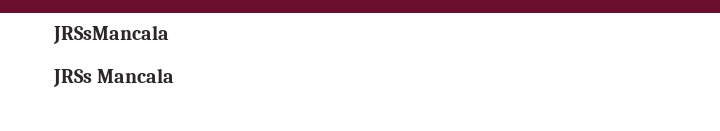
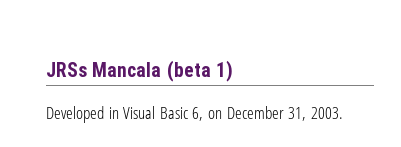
- JRSsMancala
- JRSs Mancala
+ JRSs Mancala (beta 1)
+ Developed in Visual Basic 6, on December 31, 2003.

